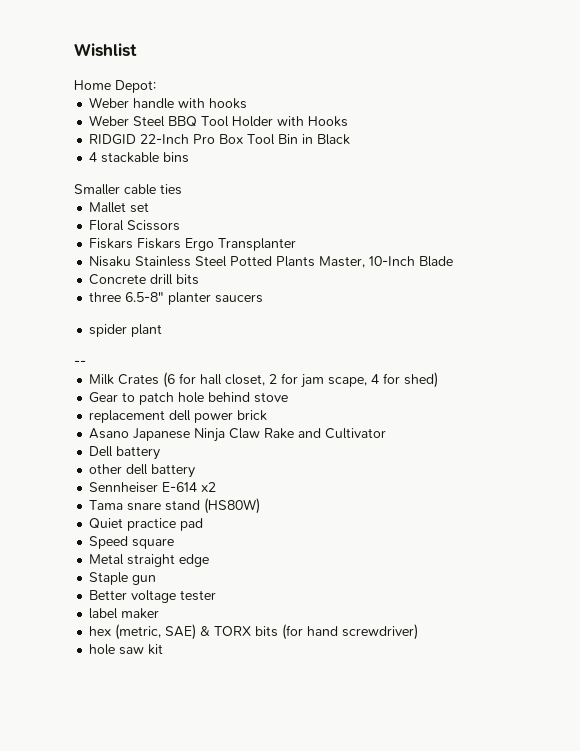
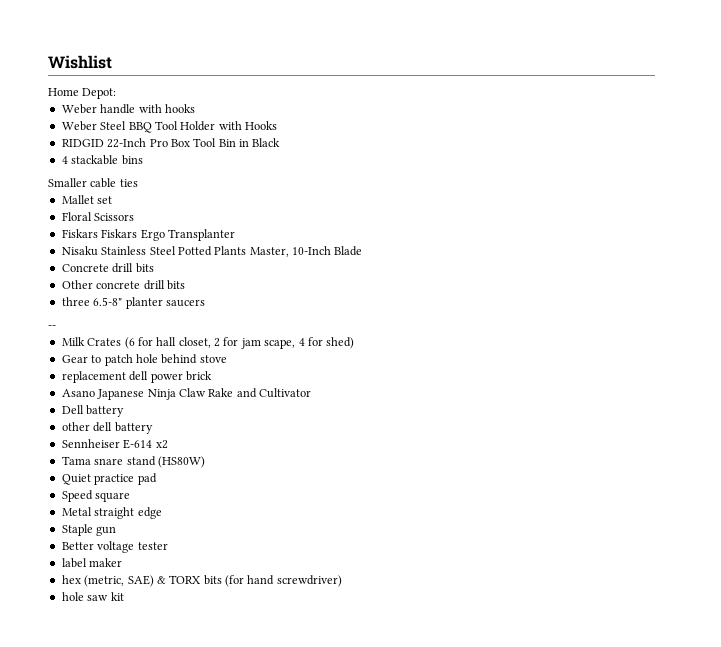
+ Other concrete drill bits
- spider plant

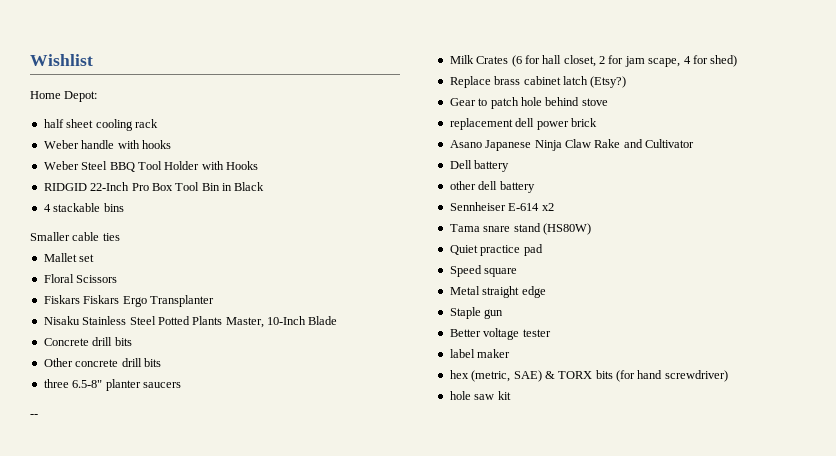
+ half sheet cooling rack
+ Replace brass cabinet latch (Etsy?)

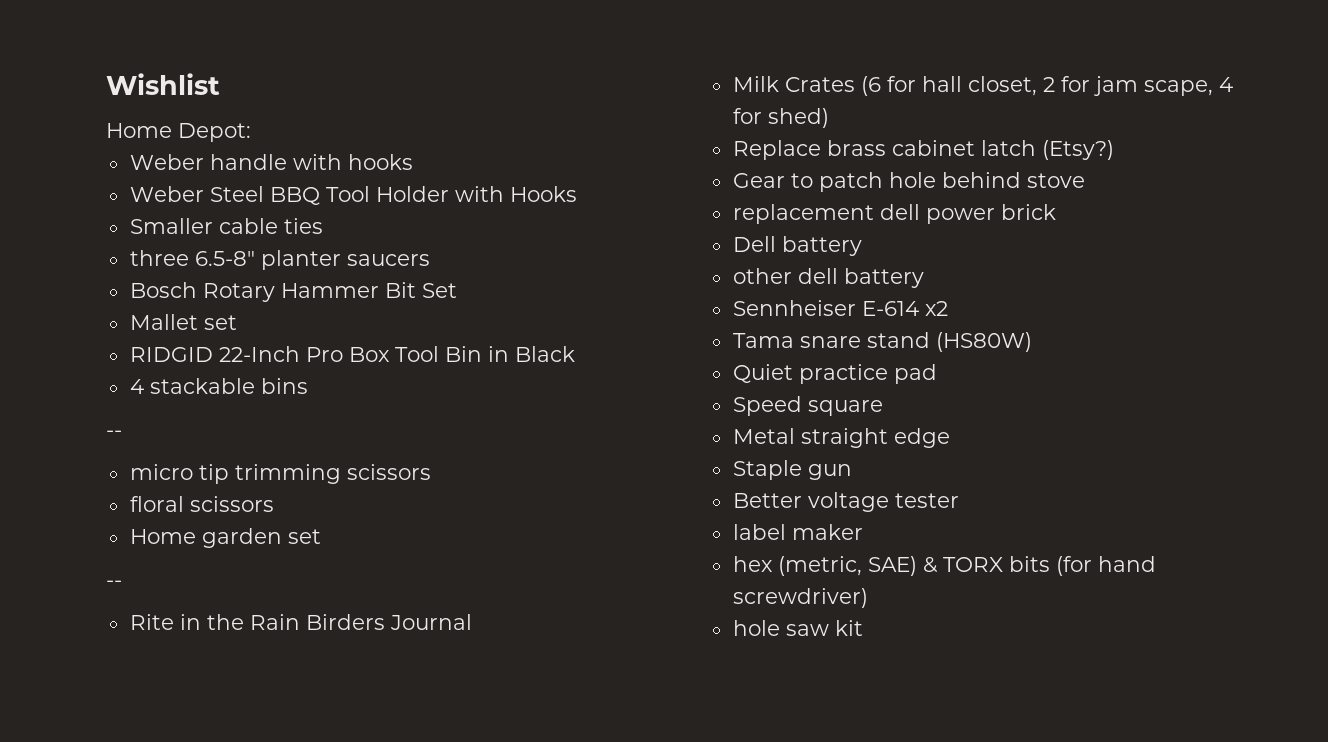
- half sheet cooling rack
+ Smaller cable ties
+ three 6.5-8" planter saucers
+ Bosch Rotary Hammer Bit Set
+ Mallet set
  4 stackable bins
- Smaller cable ties
- Mallet set
- Floral Scissors
- Fiskars Fiskars Ergo Transplanter
- Nisaku Stainless Steel Potted Plants Master, 10-Inch Blade
- Concrete drill bits
- Other concrete drill bits
- three 6.5-8" planter saucers
  --
+ micro tip trimming scissors
+ floral scissors
+ Home garden set
+ --
+ Rite in the Rain Birders Journal
- Asano Japanese Ninja Claw Rake and Cultivator

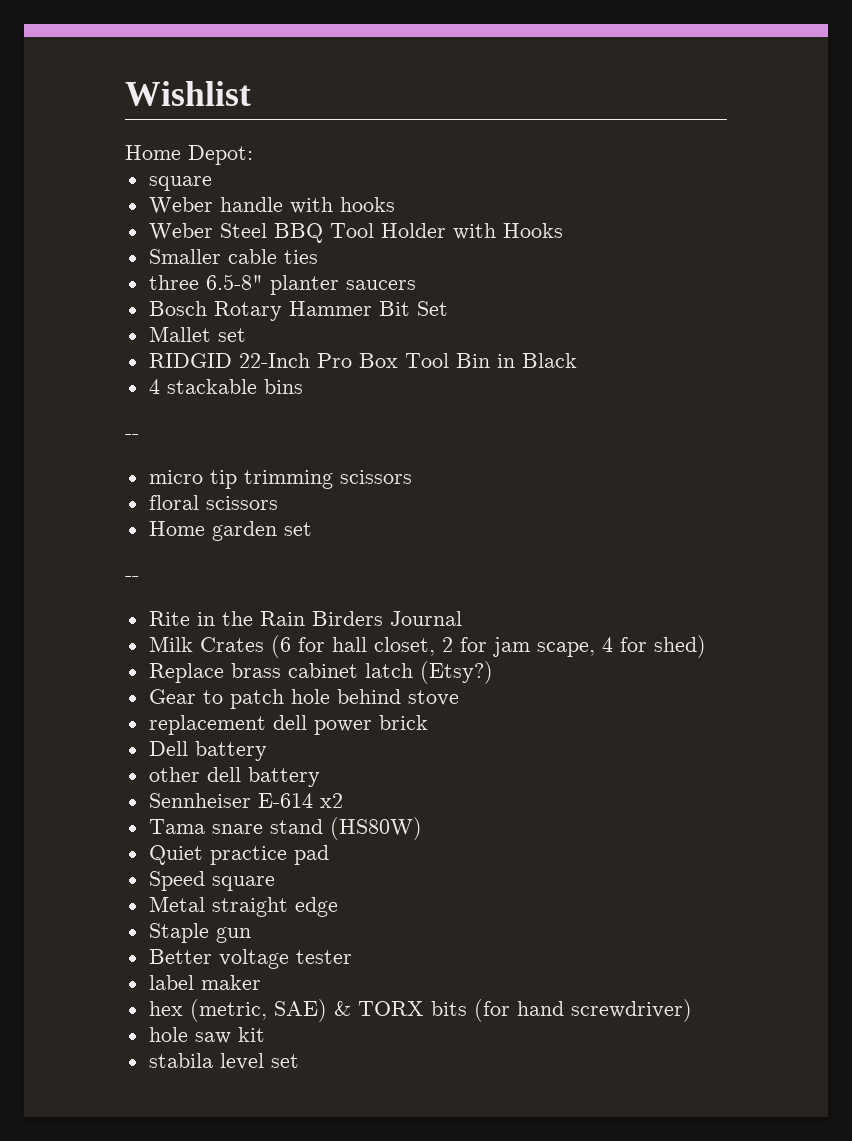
  Home Depot:
+ square
+ stabila level set

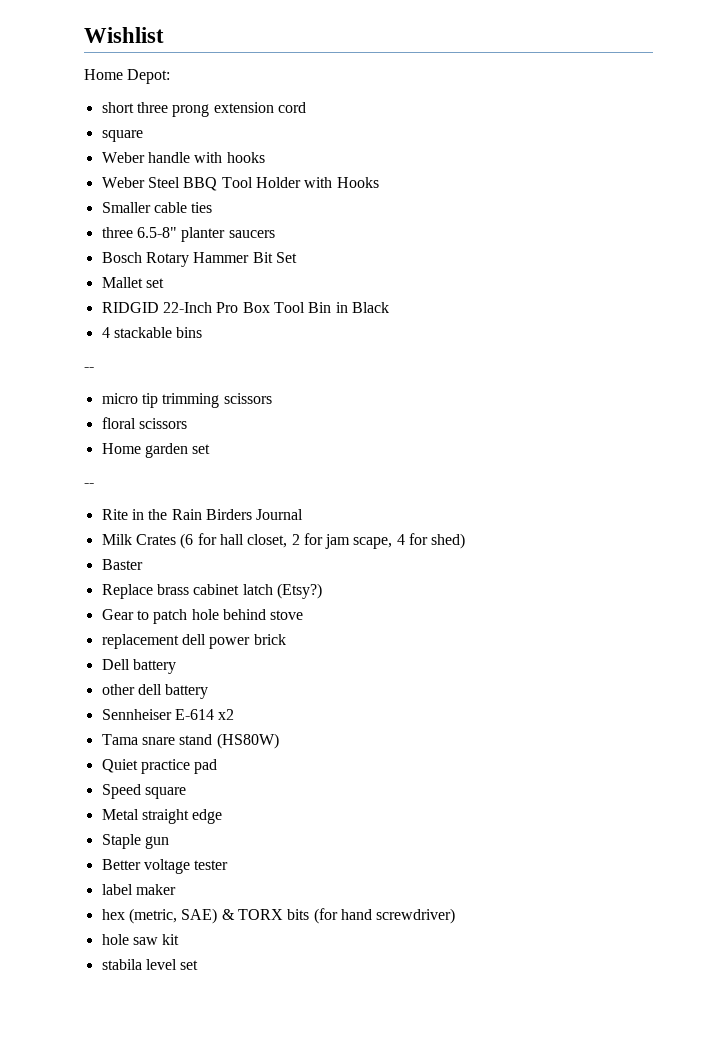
+ short three prong extension cord
+ Baster

